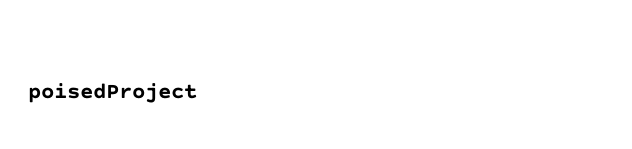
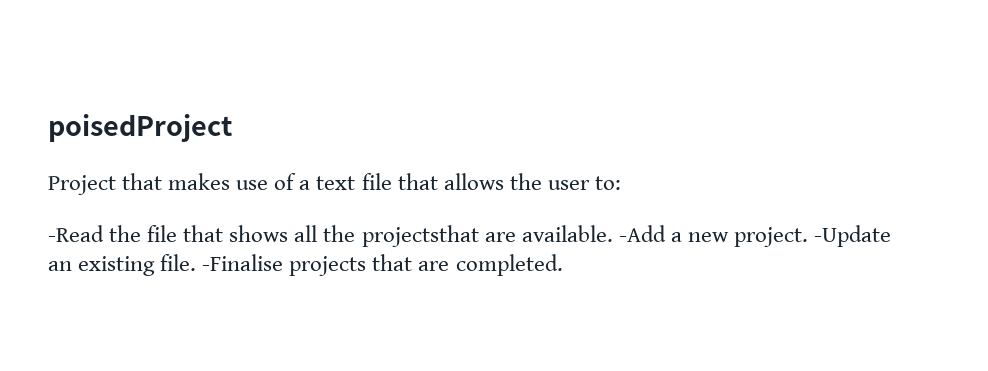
+ Project that makes use of a text file that allows the user to:
+ -Read the file that shows all the projectsthat are available. -Add a new project. -Update an existing file. -Finalise projects that are completed.

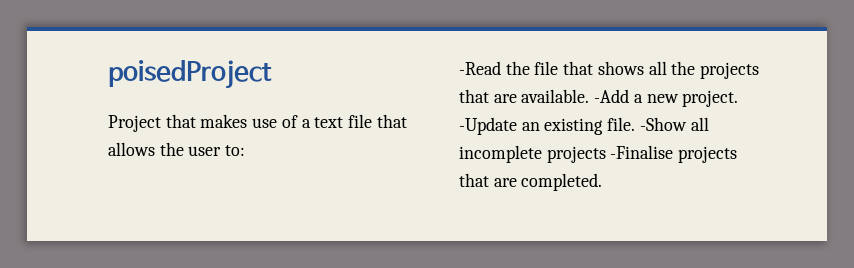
- -Read the file that shows all the projectsthat are available.
+ -Read the file that shows all the projects that are available.
- -Finalise projects that are completed.
+ -Show all incomplete projects -Finalise projects that are completed.

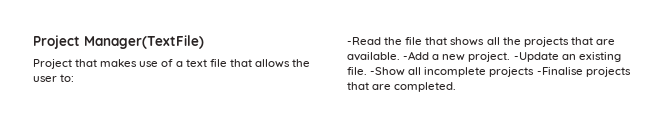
- poisedProject
+ Project Manager(TextFile)

